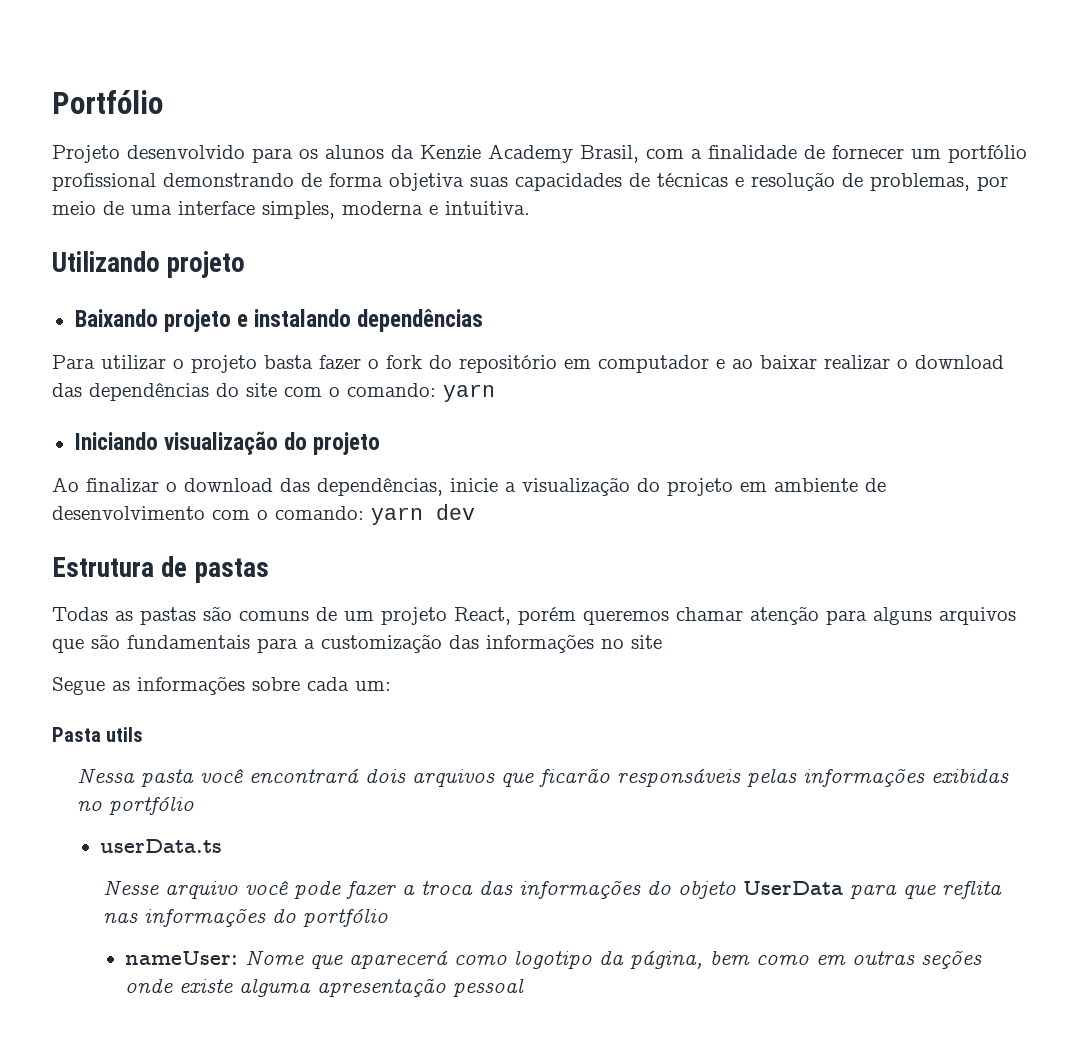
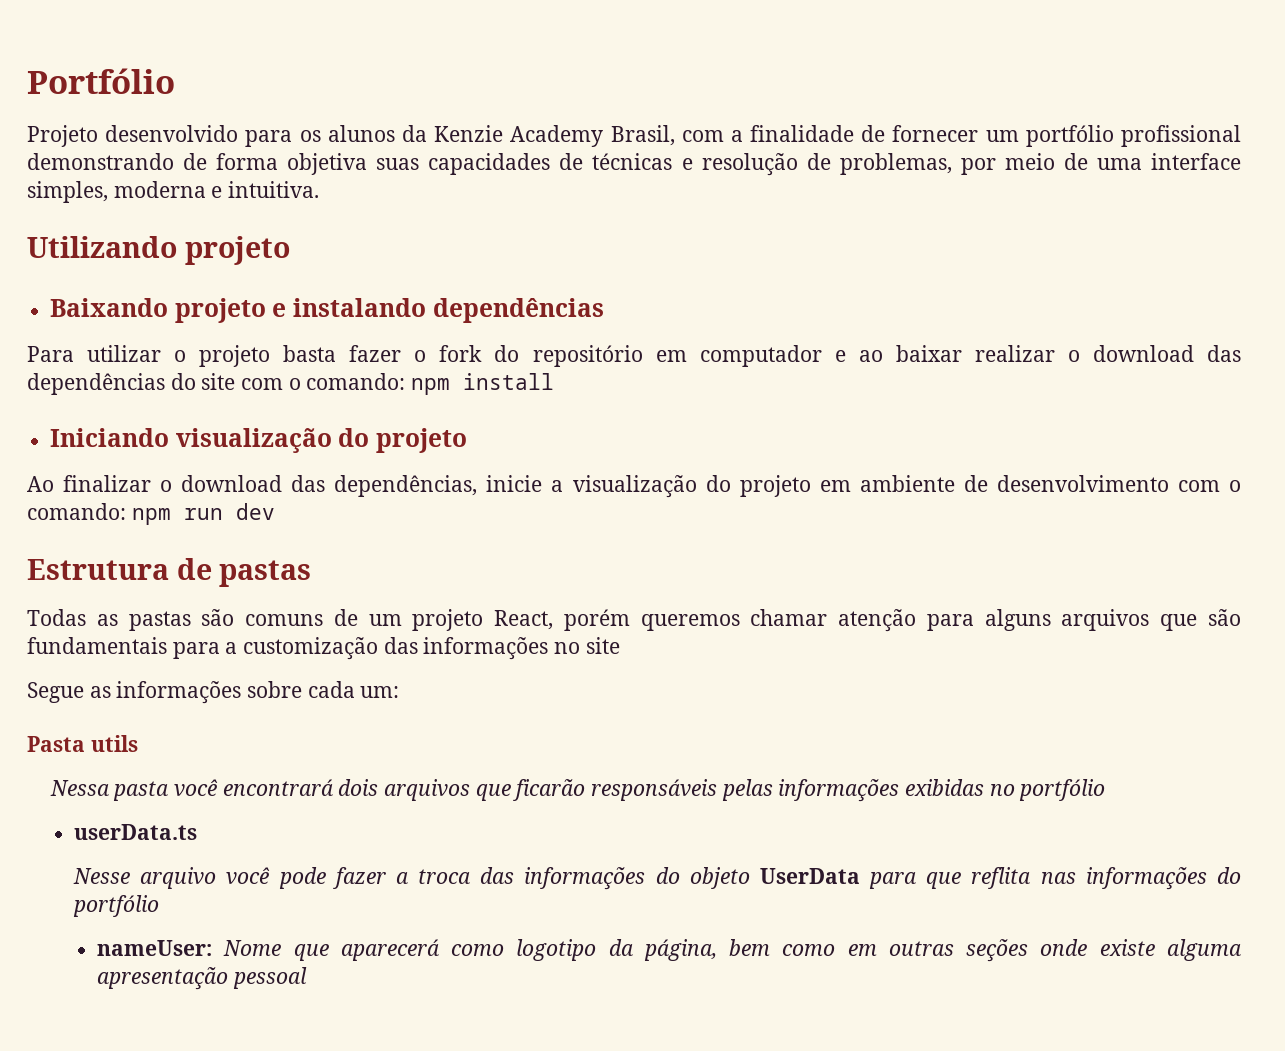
- Para utilizar o projeto basta fazer o fork do repositório em computador e ao baixar realizar o download das dependências do site com o comando: yarn
+ Para utilizar o projeto basta fazer o fork do repositório em computador e ao baixar realizar o download das dependências do site com o comando: npm install
- Ao finalizar o download das dependências, inicie a visualização do projeto em ambiente de desenvolvimento com o comando: yarn dev
+ Ao finalizar o download das dependências, inicie a visualização do projeto em ambiente de desenvolvimento com o comando: npm run dev

